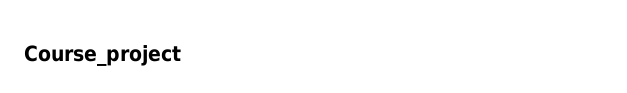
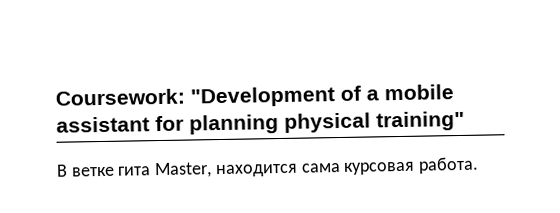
- Course_project
+ Coursework: "Development of a mobile assistant for planning physical training"
+ В ветке гита Master, находится сама курсовая работа.

